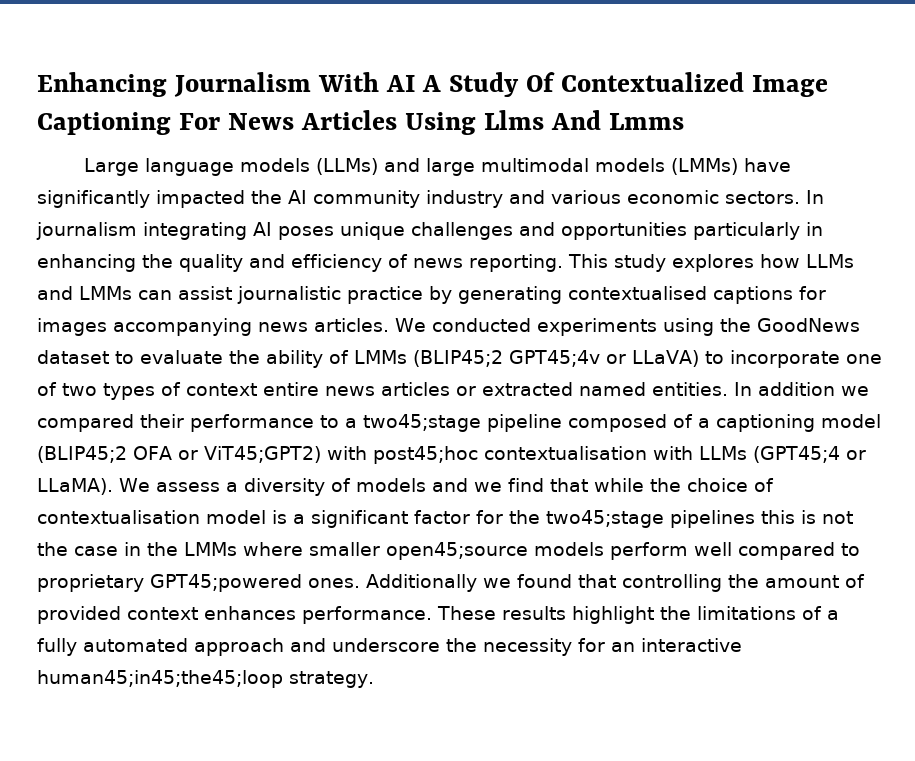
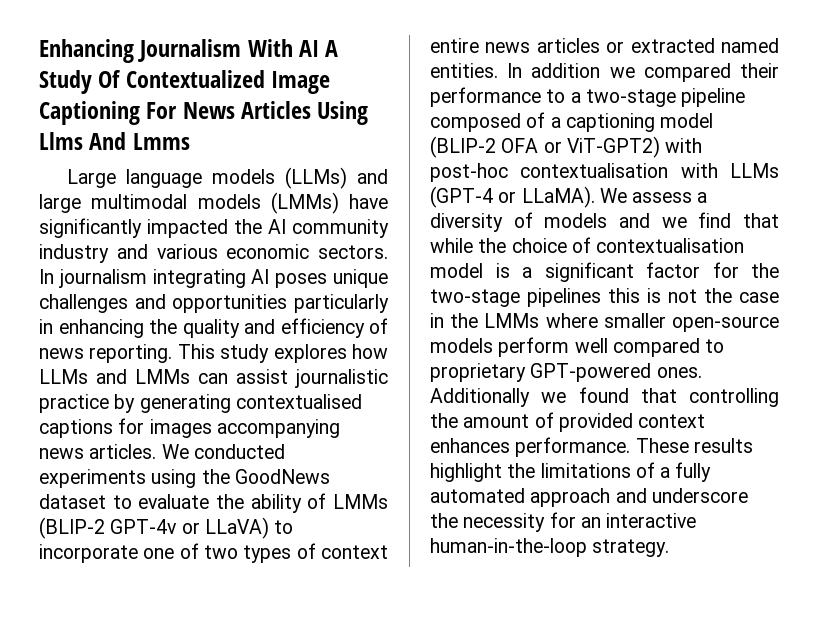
- We conducted experiments using the GoodNews dataset to evaluate the ability of LMMs (BLIP45;2 GPT45;4v or LLaVA) to incorporate one of two types of context entire news articles or extracted named entities.
+ We conducted experiments using the GoodNews dataset to evaluate the ability of LMMs (BLIP-2 GPT-4v or LLaVA) to incorporate one of two types of context entire news articles or extracted named entities.
- In addition we compared their performance to a two45;stage pipeline composed of a captioning model (BLIP45;2 OFA or ViT45;GPT2) with post45;hoc contextualisation with LLMs (GPT45;4 or LLaMA).
+ In addition we compared their performance to a two-stage pipeline composed of a captioning model (BLIP-2 OFA or ViT-GPT2) with post-hoc contextualisation with LLMs (GPT-4 or LLaMA).
- We assess a diversity of models and we find that while the choice of contextualisation model is a significant factor for the two45;stage pipelines this is not the case in the LMMs where smaller open45;source models perform well compared to proprietary GPT45;powered ones.
+ We assess a diversity of models and we find that while the choice of contextualisation model is a significant factor for the two-stage pipelines this is not the case in the LMMs where smaller open-source models perform well compared to proprietary GPT-powered ones.
- These results highlight the limitations of a fully automated approach and underscore the necessity for an interactive human45;in45;the45;loop strategy.
+ These results highlight the limitations of a fully automated approach and underscore the necessity for an interactive human-in-the-loop strategy.

